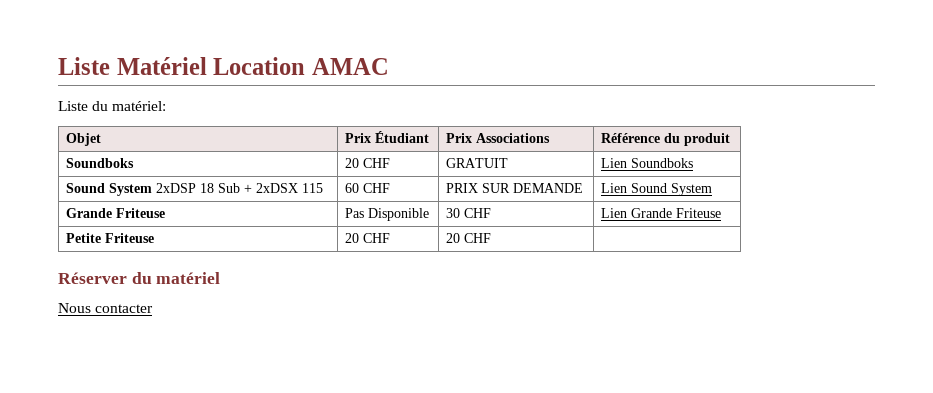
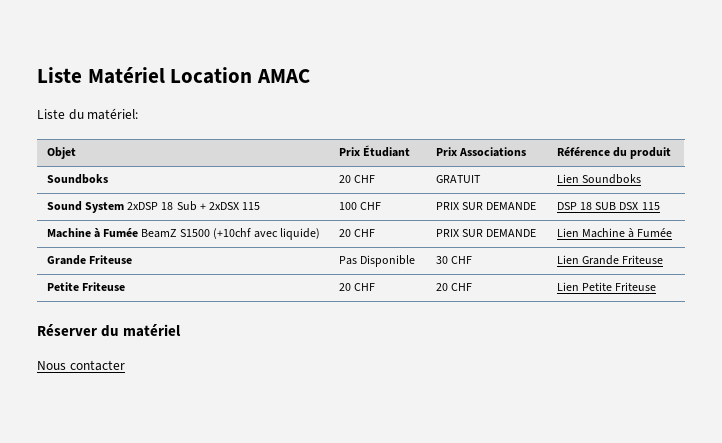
- Sound System 2xDSP 18 Sub + 2xDSX 115 | 60 CHF | PRIX SUR DEMANDE | Lien Sound System
+ Sound System 2xDSP 18 Sub + 2xDSX 115 | 100 CHF | PRIX SUR DEMANDE | DSP 18 SUB DSX 115
+ Machine à Fumée BeamZ S1500 (+10chf avec liquide) | 20 CHF | PRIX SUR DEMANDE | Lien Machine à Fumée
- Petite Friteuse | 20 CHF | 20 CHF |
+ Petite Friteuse | 20 CHF | 20 CHF | Lien Petite Friteuse

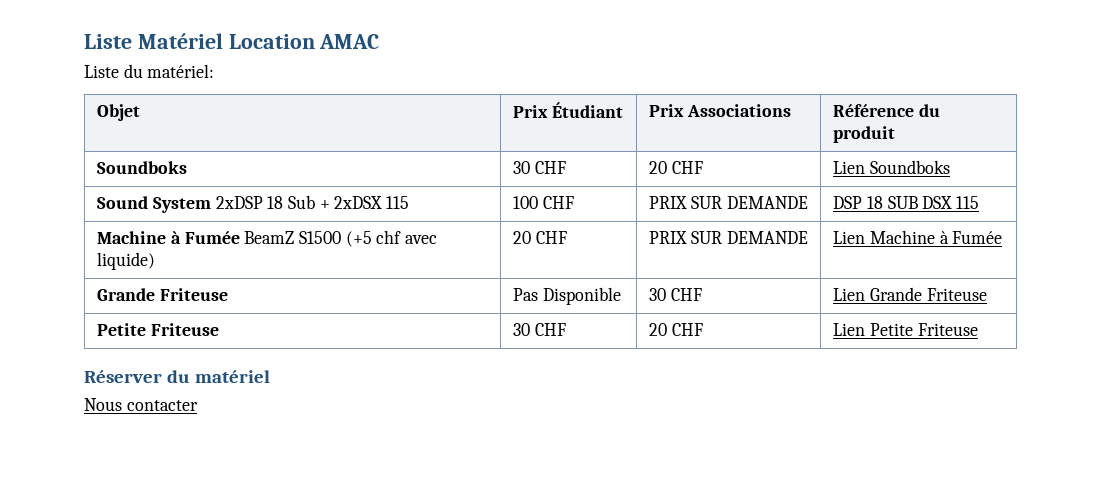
- Soundboks | 20 CHF | GRATUIT | Lien Soundboks
+ Soundboks | 30 CHF | 20 CHF | Lien Soundboks
- Machine à Fumée BeamZ S1500 (+10chf avec liquide) | 20 CHF | PRIX SUR DEMANDE | Lien Machine à Fumée
+ Machine à Fumée BeamZ S1500 (+5 chf avec liquide) | 20 CHF | PRIX SUR DEMANDE | Lien Machine à Fumée
- Petite Friteuse | 20 CHF | 20 CHF | Lien Petite Friteuse
+ Petite Friteuse | 30 CHF | 20 CHF | Lien Petite Friteuse

